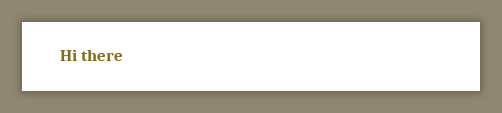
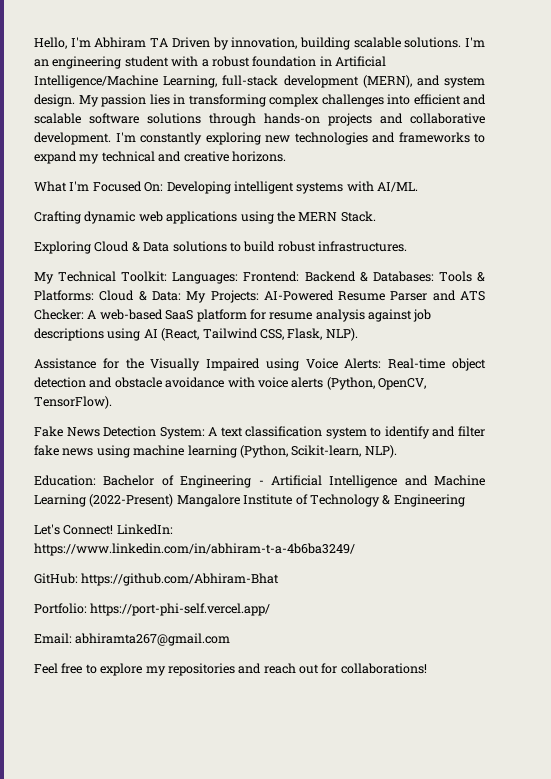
- Hi there
+ Hello, I'm Abhiram TA Driven by innovation, building scalable solutions. I'm an engineering student with a robust foundation in Artificial Intelligence/Machine Learning, full-stack development (MERN), and system design. My passion lies in transforming complex challenges into efficient and scalable software solutions through hands-on projects and collaborative development. I'm constantly exploring new technologies and frameworks to expand my technical and creative horizons.
+ What I'm Focused On: Developing intelligent systems with AI/ML.
+ Crafting dynamic web applications using the MERN Stack.
+ Exploring Cloud & Data solutions to build robust infrastructures.
+ My Technical Toolkit: Languages: Frontend: Backend & Databases: Tools & Platforms: Cloud & Data: My Projects: AI-Powered Resume Parser and ATS Checker: A web-based SaaS platform for resume analysis against job descriptions using AI (React, Tailwind CSS, Flask, NLP).
+ Assistance for the Visually Impaired using Voice Alerts: Real-time object detection and obstacle avoidance with voice alerts (Python, OpenCV, TensorFlow).
+ Fake News Detection System: A text classification system to identify and filter fake news using machine learning (Python, Scikit-learn, NLP).
+ Education: Bachelor of Engineering - Artificial Intelligence and Machine Learning (2022-Present) Mangalore Institute of Technology & Engineering
+ Let's Connect! LinkedIn: https://www.linkedin.com/in/abhiram-t-a-4b6ba3249/
+ GitHub: https://github.com/Abhiram-Bhat
+ Portfolio: https://port-phi-self.vercel.app/
+ Email: abhiramta267@gmail.com
+ Feel free to explore my repositories and reach out for collaborations!

